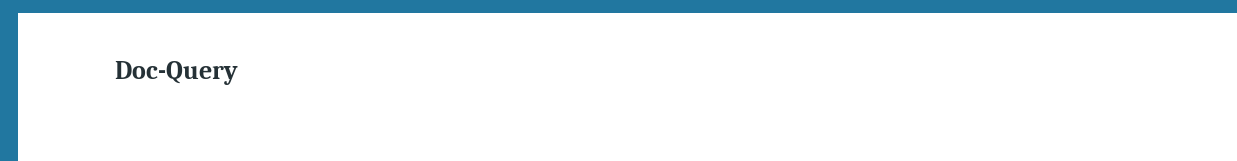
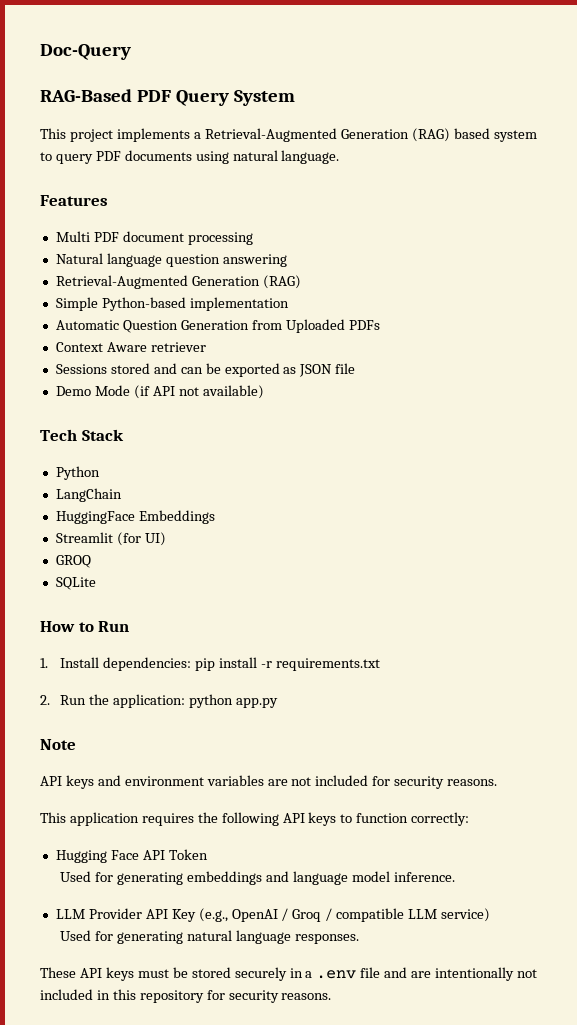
+ RAG-Based PDF Query System
+ This project implements a Retrieval-Augmented Generation (RAG) based system to query PDF documents using natural language.
+ Features
+ Multi PDF document processing
+ Natural language question answering
+ Retrieval-Augmented Generation (RAG)
+ Simple Python-based implementation
+ Automatic Question Generation from Uploaded PDFs
+ Context Aware retriever
+ Sessions stored and can be exported as JSON file
+ Demo Mode (if API not available)
+ Tech Stack
+ Python
+ LangChain
+ HuggingFace Embeddings
+ Streamlit (for UI)
+ GROQ
+ SQLite
+ How to Run
+ 1. Install dependencies: pip install -r requirements.txt
+ 2. Run the application: python app.py
+ Note
+ API keys and environment variables are not included for security reasons.
+ This application requires the following API keys to function correctly:
+ Hugging Face API Token
+ Used for generating embeddings and language model inference.
+ LLM Provider API Key (e.g., OpenAI / Groq / compatible LLM service)
+ Used for generating natural language responses.
+ These API keys must be stored securely in a .env file and are intentionally not included in this repository for security reasons.

